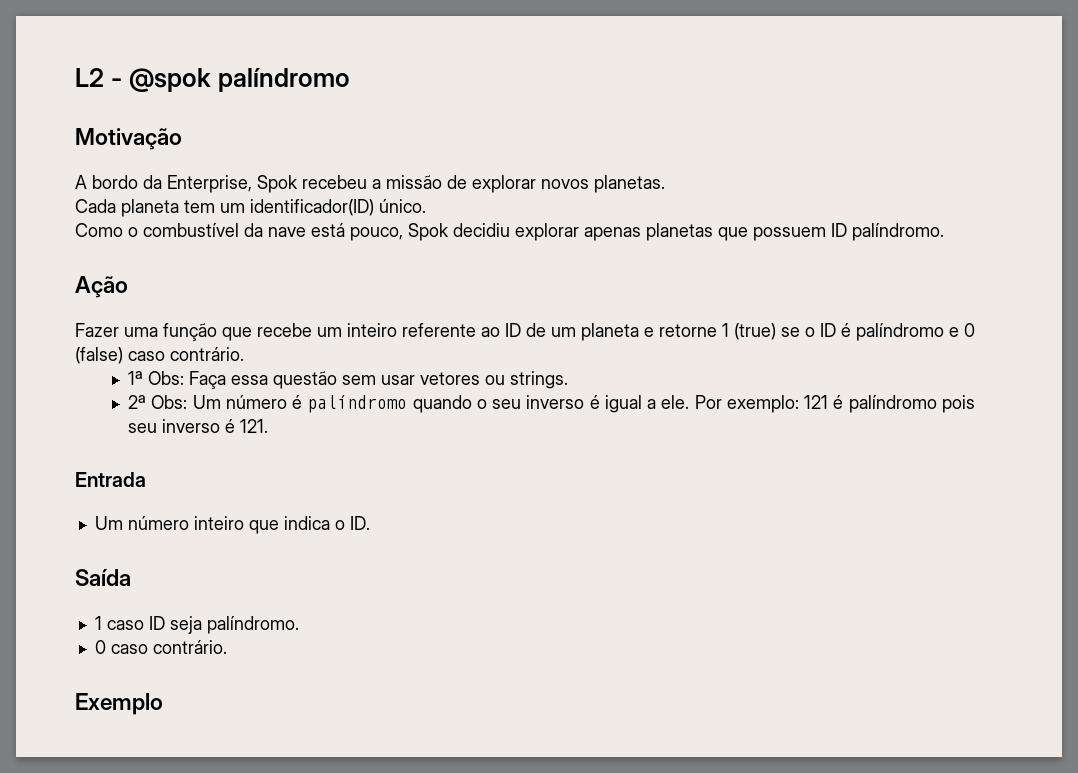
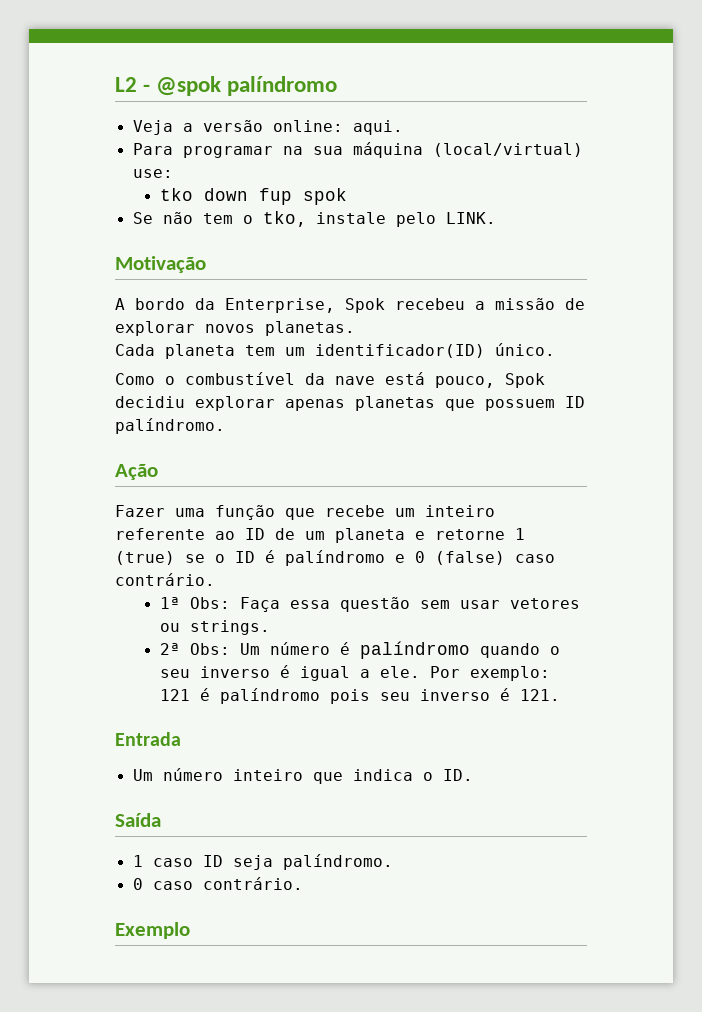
+ Veja a versão online: aqui.
+ Para programar na sua máquina (local/virtual) use:
+ tko down fup spok
+ Se não tem o tko, instale pelo LINK.

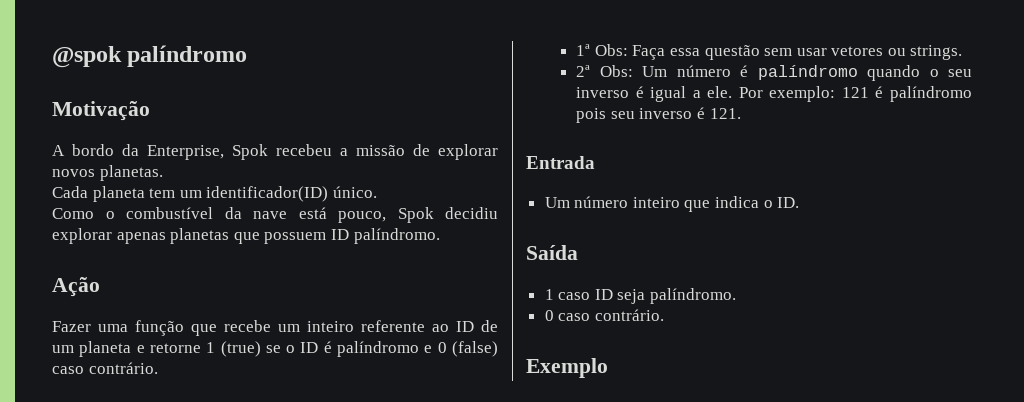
- L2 - @spok palíndromo
+ @spok palíndromo
- Veja a versão online: aqui.
- Para programar na sua máquina (local/virtual) use:
- tko down fup spok
- Se não tem o tko, instale pelo LINK.

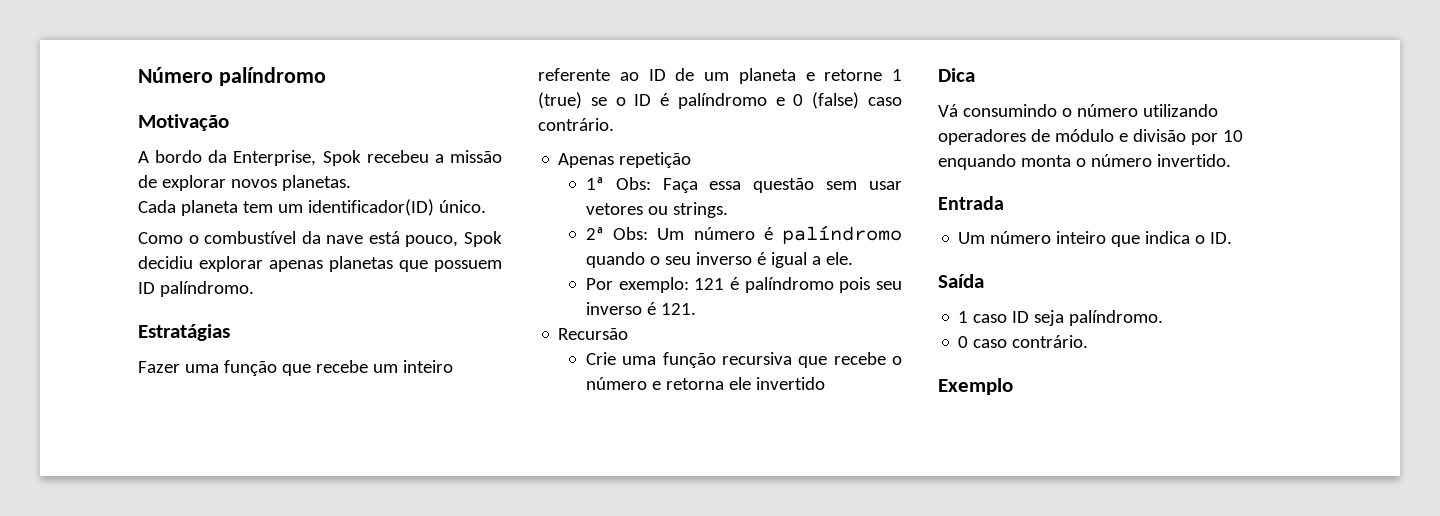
- @spok palíndromo
+ Número palíndromo
- Ação
+ Estratágias
+ Apenas repetição
- 2ª Obs: Um número é palíndromo quando o seu inverso é igual a ele. Por exemplo: 121 é palíndromo pois seu inverso é 121.
+ 2ª Obs: Um número é palíndromo quando o seu inverso é igual a ele.
+ Por exemplo: 121 é palíndromo pois seu inverso é 121.
+ Recursão
+ Crie uma função recursiva que recebe o número e retorna ele invertido
+ Dica
+ Vá consumindo o número utilizando operadores de módulo e divisão por 10 enquando monta o número invertido.

